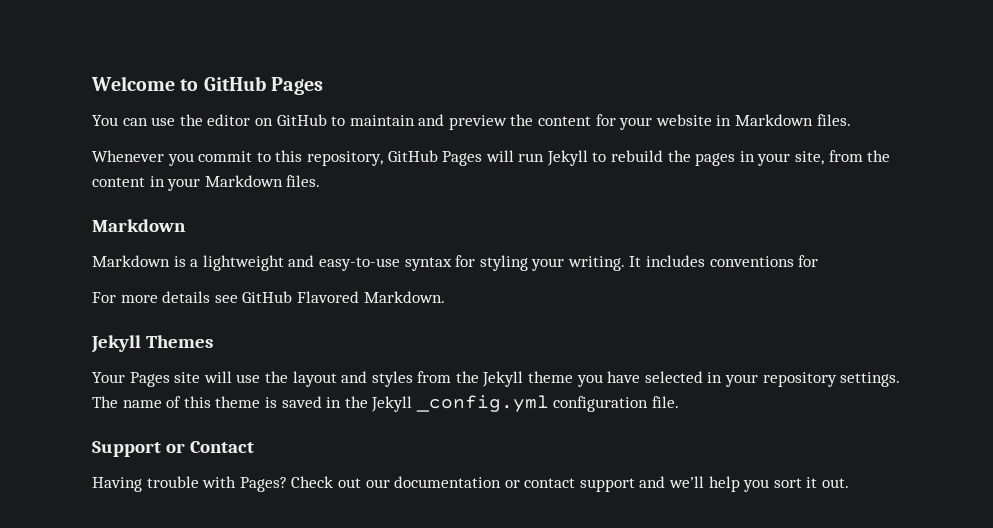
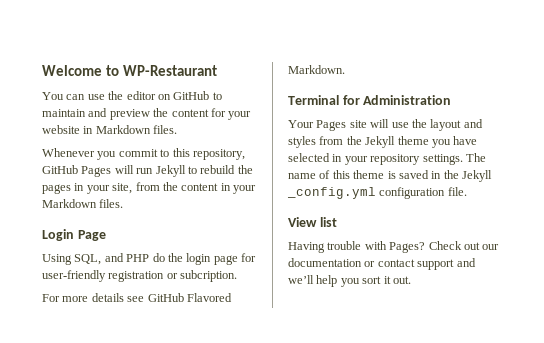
- Welcome to GitHub Pages
+ Welcome to WP-Restaurant
  Whenever you commit to this repository, GitHub Pages will run Jekyll to rebuild the pages in your site, from the content in your Markdown files.
- Markdown
- Markdown is a lightweight and easy-to-use syntax for styling your writing. It includes conventions for
+ Login Page
+ Using SQL, and PHP do the login page for user-friendly registration or subcription.
- Jekyll Themes
+ Terminal for Administration
- Support or Contact
+ View list

